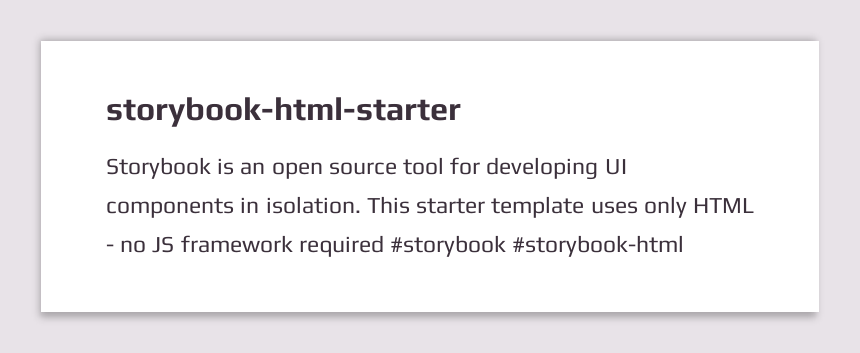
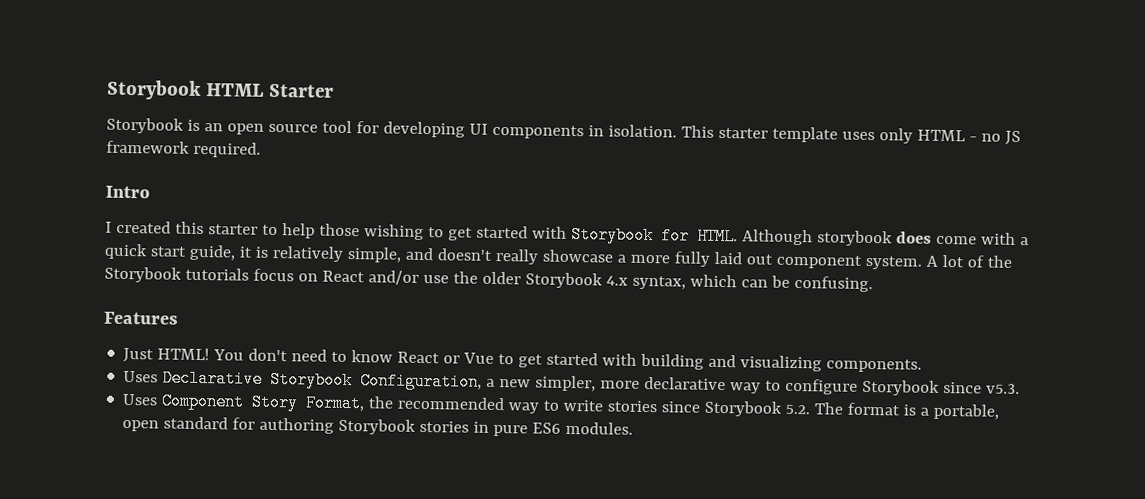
- storybook-html-starter
+ Storybook HTML Starter
- This starter template uses only HTML - no JS framework required #storybook #storybook-html
+ This starter template uses only HTML - no JS framework required.
+ Intro
+ I created this starter to help those wishing to get started with Storybook for HTML. Although storybook does come with a quick start guide, it is relatively simple, and doesn't really showcase a more fully laid out component system. A lot of the Storybook tutorials focus on React and/or use the older Storybook 4.x syntax, which can be confusing.
+ Features
+ Just HTML! You don't need to know React or Vue to get started with building and visualizing components.
+ Uses Declarative Storybook Configuration, a new simpler, more declarative way to configure Storybook since v5.3.
+ Uses Component Story Format, the recommended way to write stories since Storybook 5.2. The format is a portable, open standard for authoring Storybook stories in pure ES6 modules.

